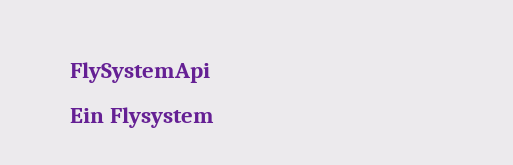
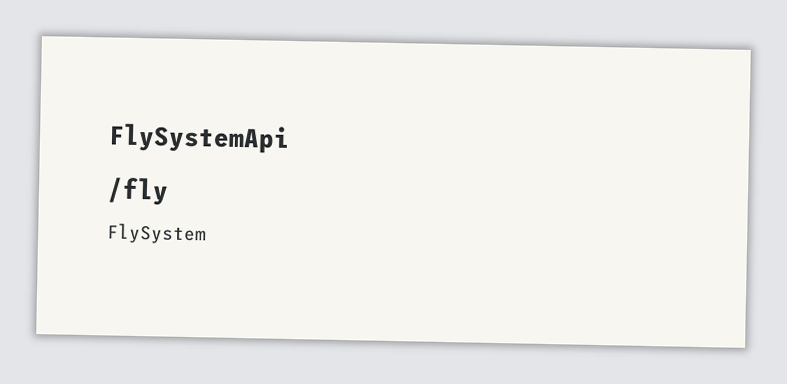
- Ein Flysystem
+ /fly
+ FlySystem

